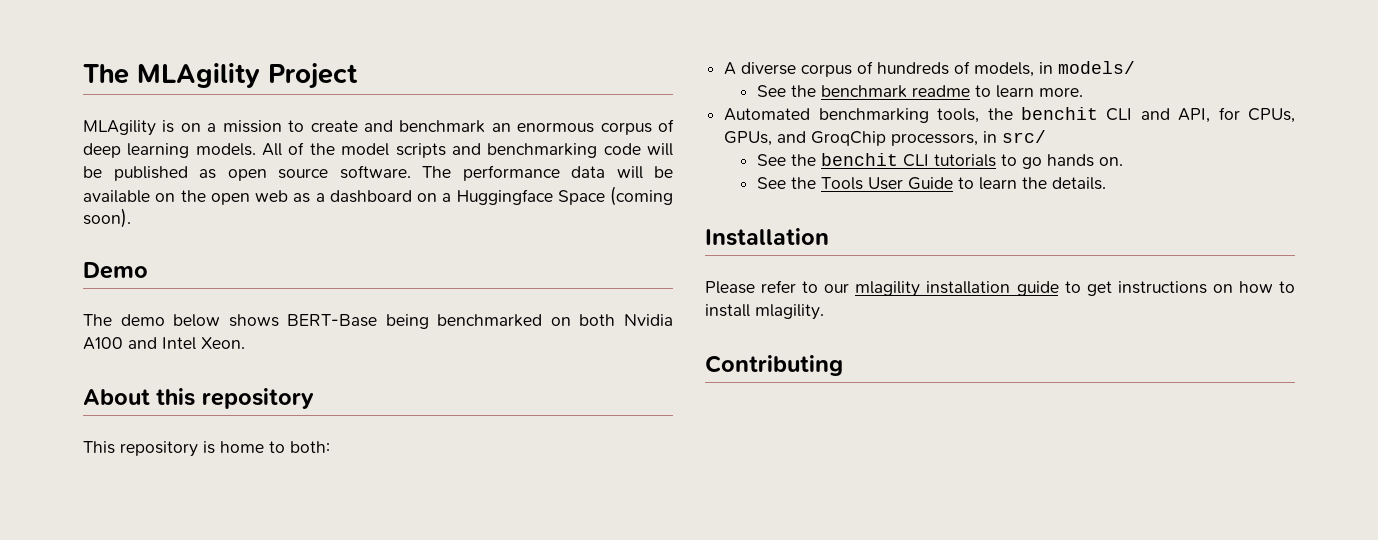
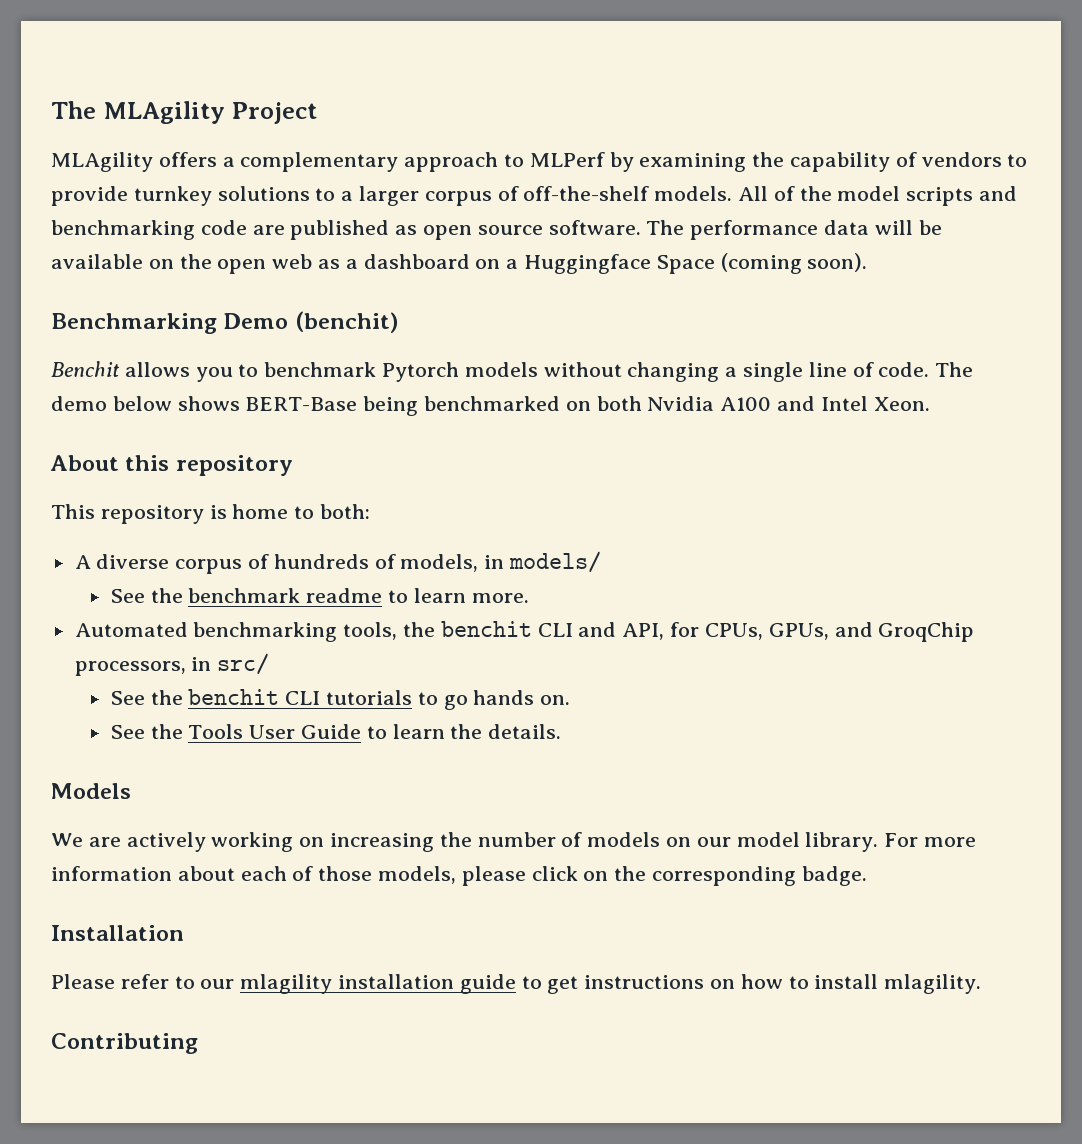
- MLAgility is on a mission to create and benchmark an enormous corpus of deep learning models.
+ MLAgility offers a complementary approach to MLPerf by examining the capability of vendors to provide turnkey solutions to a larger corpus of off-the-shelf models.
- All of the model scripts and benchmarking code will be published as open source software.
+ All of the model scripts and benchmarking code are published as open source software.
- Demo
- The demo below shows BERT-Base being benchmarked on both Nvidia A100 and Intel Xeon.
+ Benchmarking Demo (benchit)
+ Benchit allows you to benchmark Pytorch models without changing a single line of code. The demo below shows BERT-Base being benchmarked on both Nvidia A100 and Intel Xeon.
+ Models
+ We are actively working on increasing the number of models on our model library. For more information about each of those models, please click on the corresponding badge.

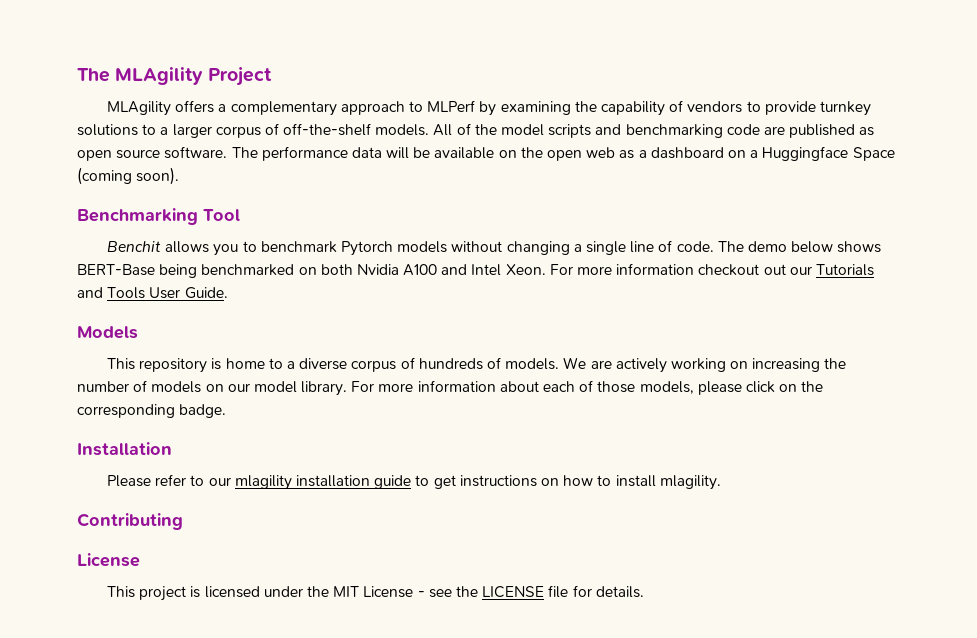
- Benchmarking Demo (benchit)
+ Benchmarking Tool
- The demo below shows BERT-Base being benchmarked on both Nvidia A100 and Intel Xeon.
- About this repository
+ The demo below shows BERT-Base being benchmarked on both Nvidia A100 and Intel Xeon. For more information checkout out our Tutorials and Tools User Guide.
+ Models
- This repository is home to both:
- A diverse corpus of hundreds of models, in models/
- See the benchmark readme to learn more.
- Automated benchmarking tools, the benchit CLI and API, for CPUs, GPUs, and GroqChip processors, in src/
- See the benchit CLI tutorials to go hands on.
- See the Tools User Guide to learn the details.
- Models
- We are actively working on increasing the number of models on our model library.
+ This repository is home to a diverse corpus of hundreds of models. We are actively working on increasing the number of models on our model library.
  Contributing
+ License
+ This project is licensed under the MIT License - see the LICENSE file for details.

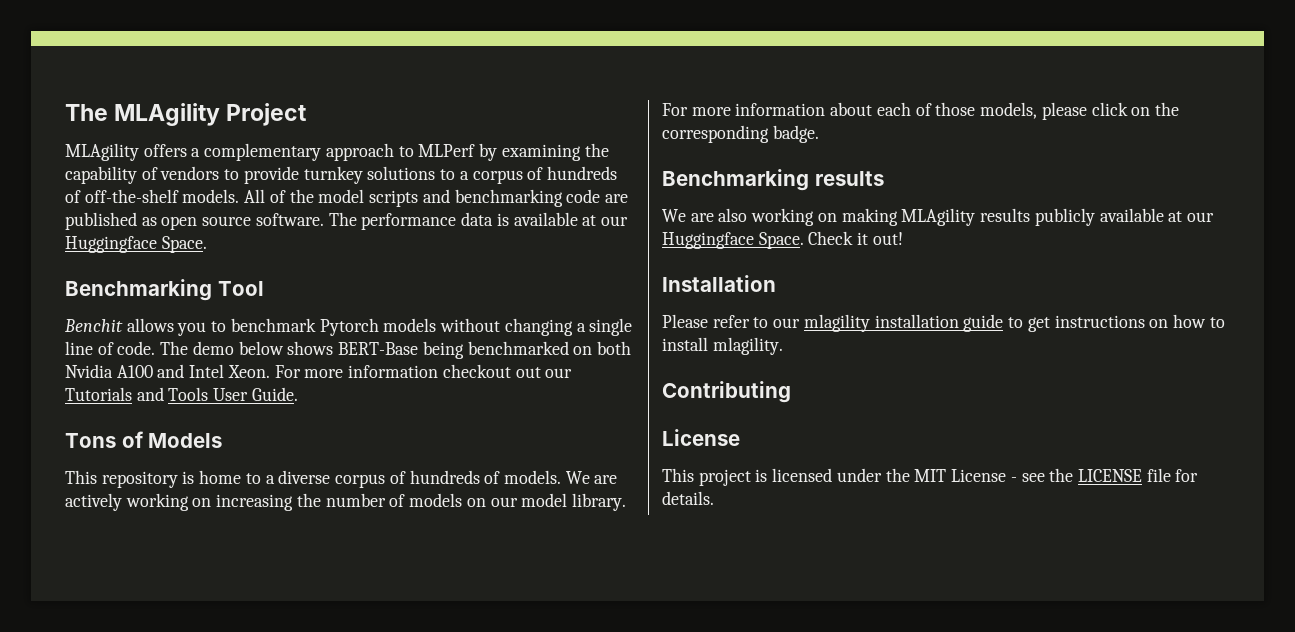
- MLAgility offers a complementary approach to MLPerf by examining the capability of vendors to provide turnkey solutions to a larger corpus of off-the-shelf models.
+ MLAgility offers a complementary approach to MLPerf by examining the capability of vendors to provide turnkey solutions to a corpus of hundreds of off-the-shelf models.
- The performance data will be available on the open web as a dashboard on a Huggingface Space (coming soon).
+ The performance data is available at our Huggingface Space.
- Models
+ Tons of Models
+ Benchmarking results
+ We are also working on making MLAgility results publicly available at our Huggingface Space. Check it out!

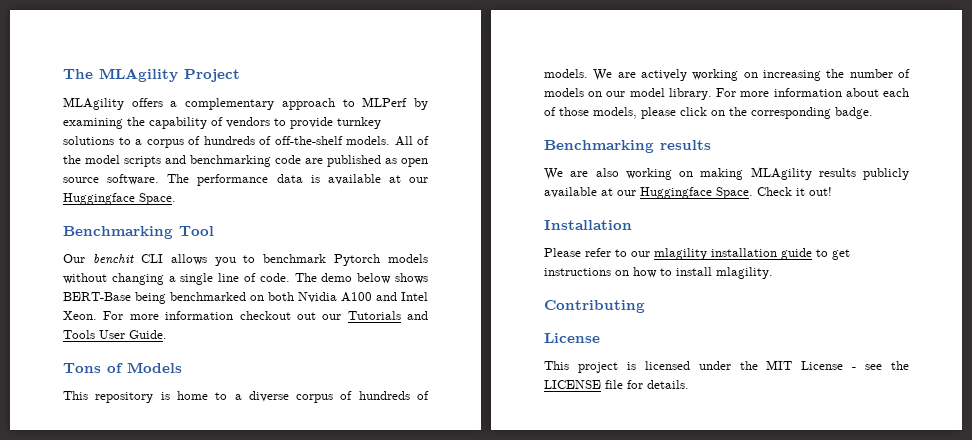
- Benchit allows you to benchmark Pytorch models without changing a single line of code.
+ Our benchit CLI allows you to benchmark Pytorch models without changing a single line of code.

